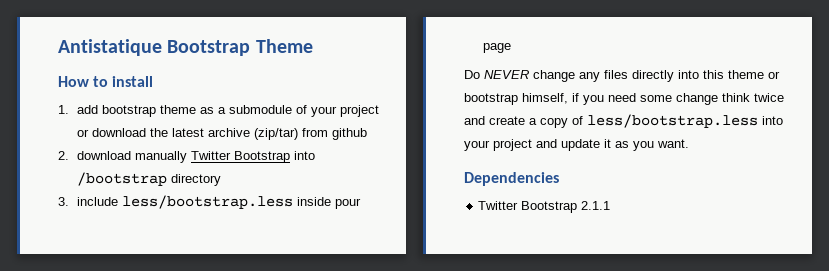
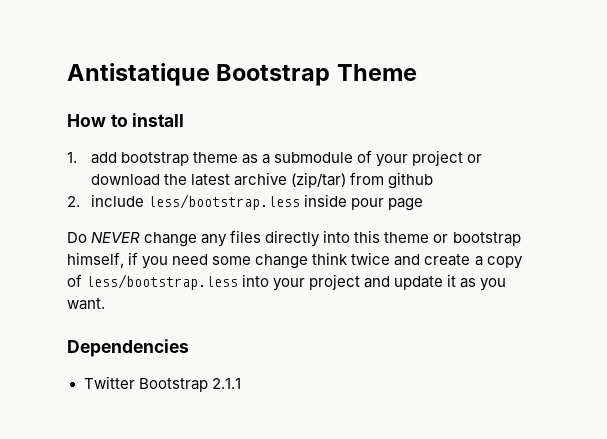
- 2. download manually Twitter Bootstrap into /bootstrap directory
- 3. include less/bootstrap.less inside pour page
+ 2. include less/bootstrap.less inside pour page

